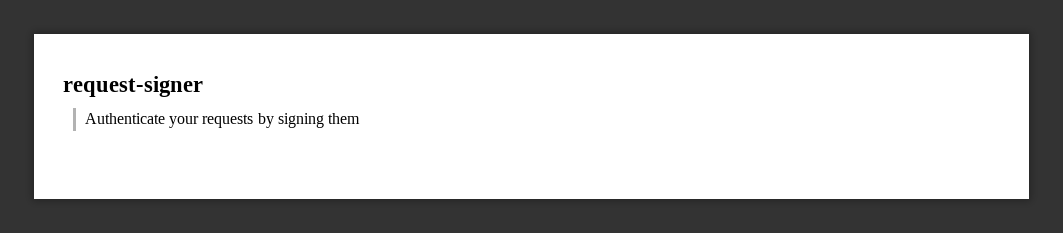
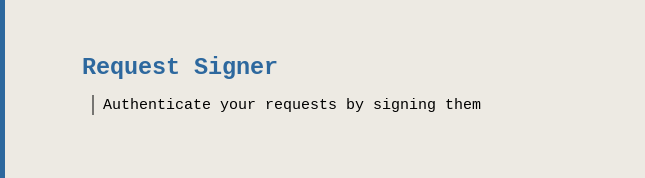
- request-signer
+ Request Signer

